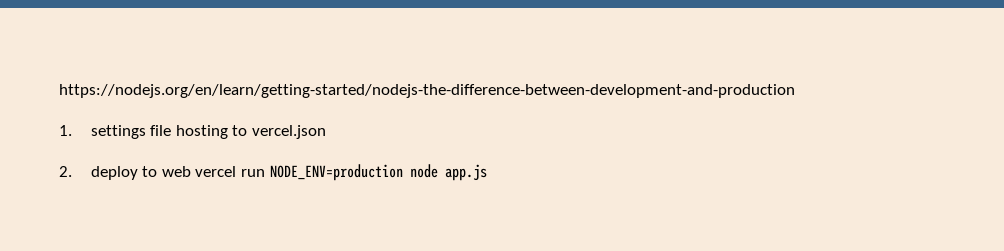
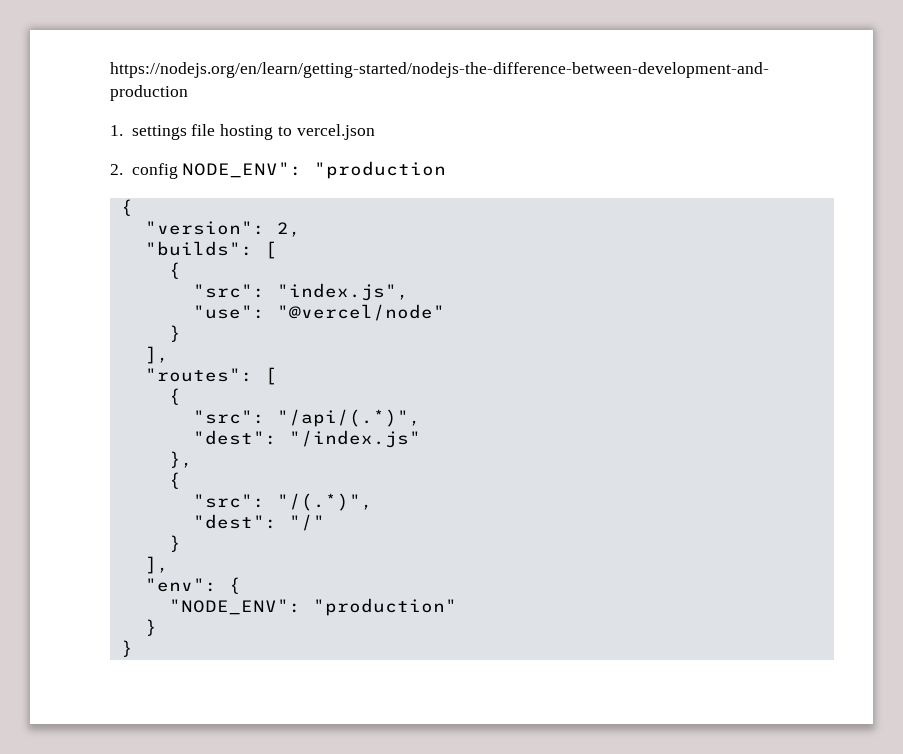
- 2. deploy to web vercel run NODE_ENV=production node app.js
+ 2. config NODE_ENV": "production
+ {
+ "version": 2,
+ "builds": [
+ {
+ "src": "index.js",
+ "use": "@vercel/node"
+ }
+ ],
+ "routes": [
+ {
+ "src": "/api/(.*)",
+ "dest": "/index.js"
+ },
+ {
+ "src": "/(.*)",
+ "dest": "/"
+ }
+ ],
+ "env": {
+ "NODE_ENV": "production"
+ }
+ }

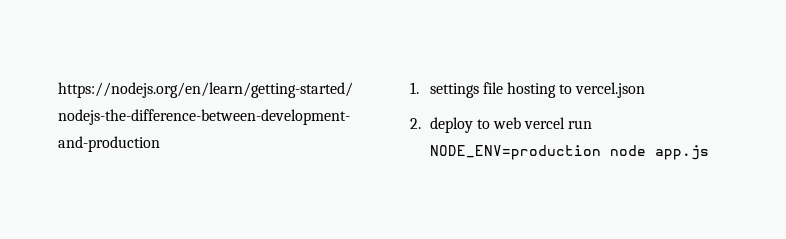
- 2. config NODE_ENV": "production
- {
- "version": 2,
- "builds": [
- {
- "src": "index.js",
- "use": "@vercel/node"
- }
- ],
- "routes": [
- {
- "src": "/api/(.*)",
- "dest": "/index.js"
- },
- {
- "src": "/(.*)",
- "dest": "/"
- }
- ],
- "env": {
- "NODE_ENV": "production"
- }
- }
+ 2. deploy to web vercel run NODE_ENV=production node app.js

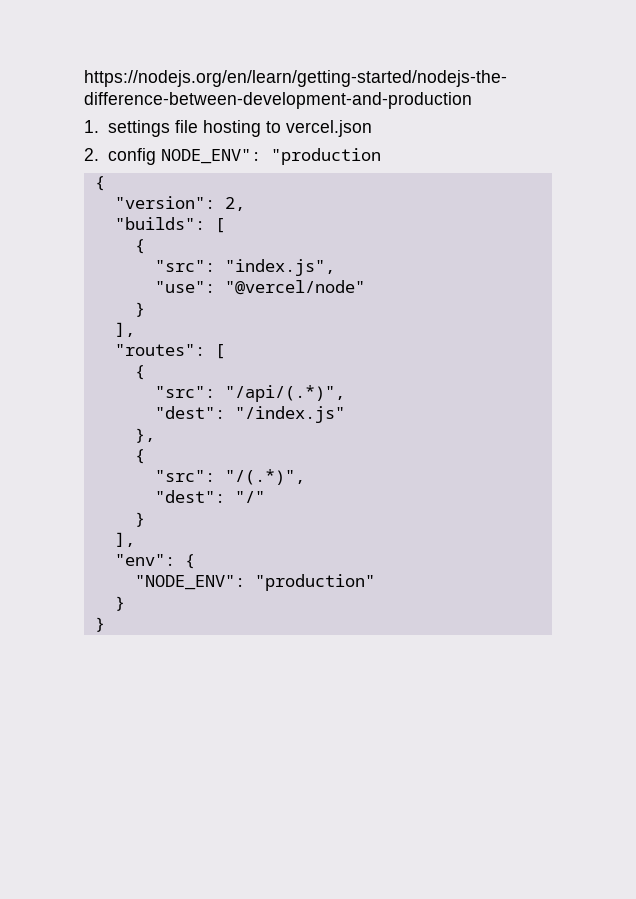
- 2. deploy to web vercel run NODE_ENV=production node app.js
+ 2. config NODE_ENV": "production
+ {
+ "version": 2,
+ "builds": [
+ {
+ "src": "index.js",
+ "use": "@vercel/node"
+ }
+ ],
+ "routes": [
+ {
+ "src": "/api/(.*)",
+ "dest": "/index.js"
+ },
+ {
+ "src": "/(.*)",
+ "dest": "/"
+ }
+ ],
+ "env": {
+ "NODE_ENV": "production"
+ }
+ }

